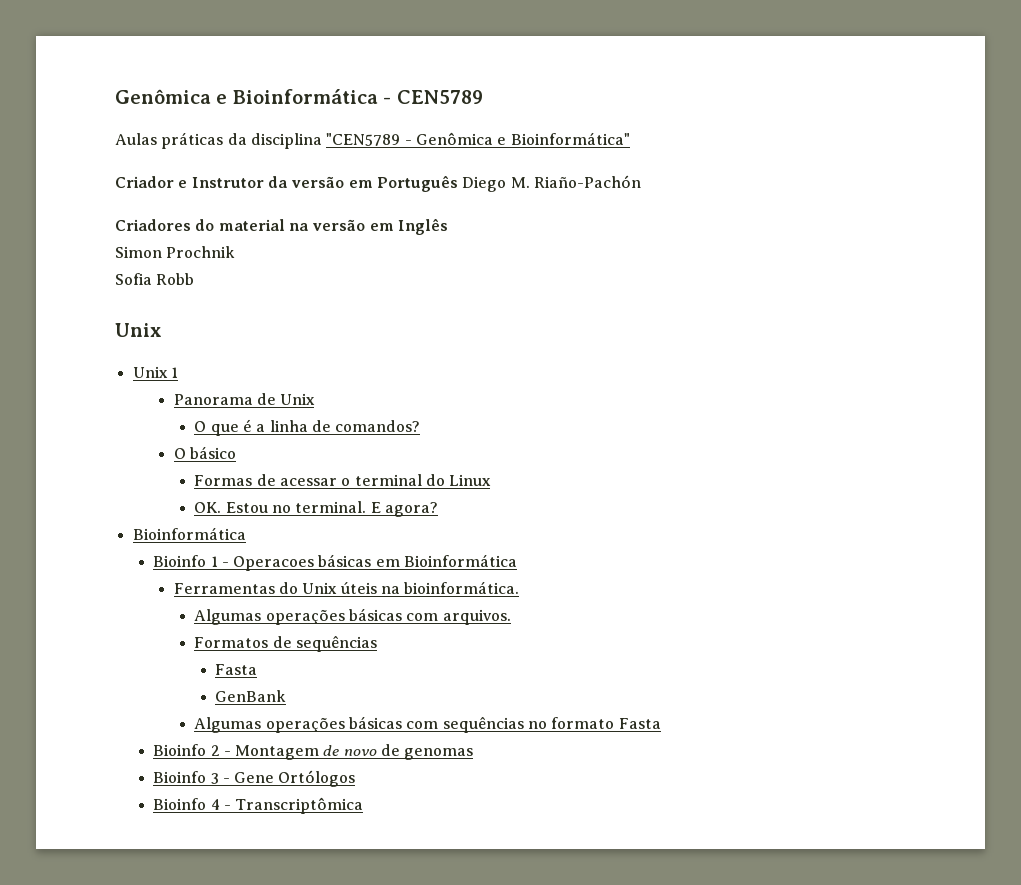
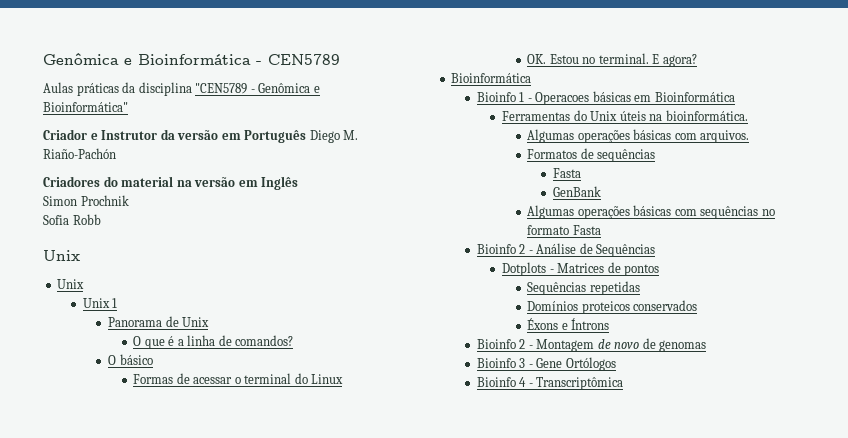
  Sofia Robb
+ Unix
+ Bioinfo 2 - Análise de Sequências
+ Dotplots - Matrices de pontos
+ Sequências repetidas
+ Domínios proteicos conservados
+ Éxons e Íntrons

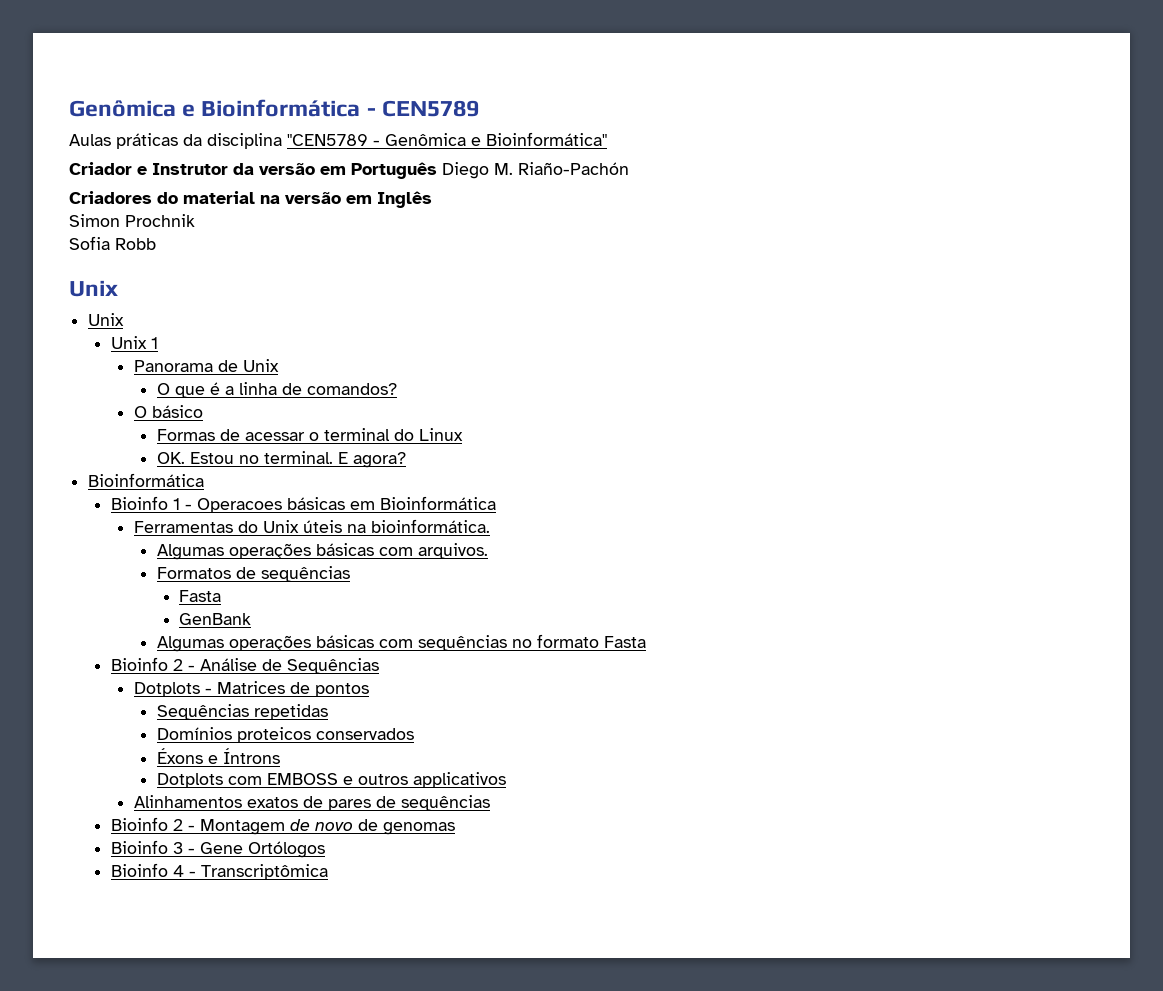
+ Dotplots com EMBOSS e outros applicativos
+ Alinhamentos exatos de pares de sequências

